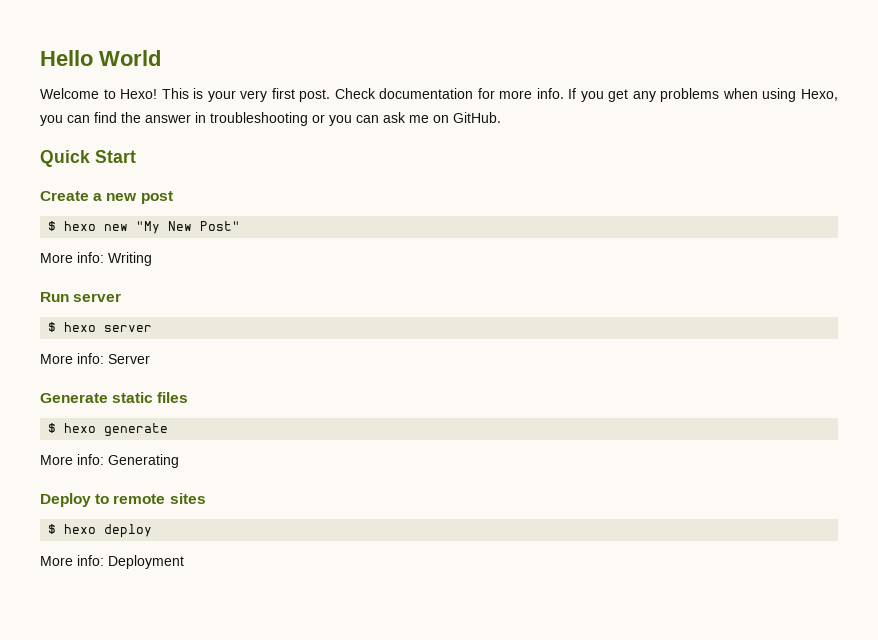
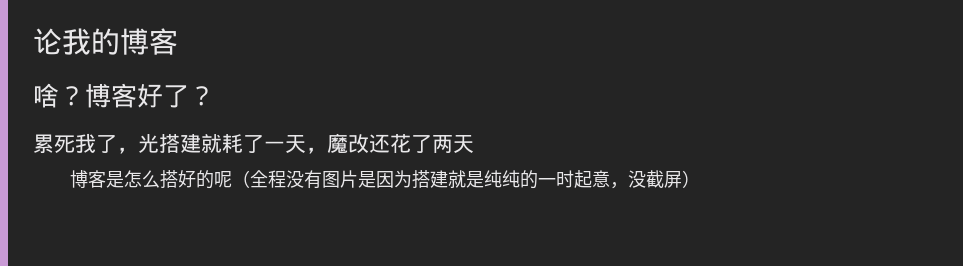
- Hello World
- Welcome to Hexo! This is your very first post. Check documentation for more info. If you get any problems when using Hexo, you can find the answer in troubleshooting or you can ask me on GitHub.
- Quick Start
- Create a new post
- $ hexo new "My New Post"
- More info: Writing
- Run server
- $ hexo server
- More info: Server
- Generate static files
- $ hexo generate
- More info: Generating
- Deploy to remote sites
- $ hexo deploy
- More info: Deployment
+ 论我的博客
+ 啥？博客好了？
+ 累死我了，光搭建就耗了一天，魔改还花了两天
+ 博客是怎么搭好的呢（全程没有图片是因为搭建就是纯纯的一时起意，没截屏）

